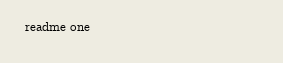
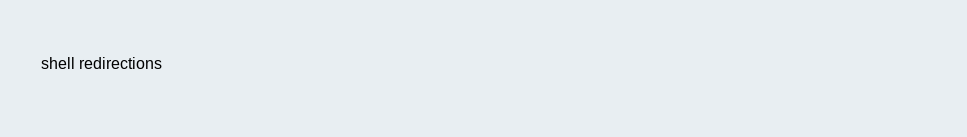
- readme one
+ shell redirections

